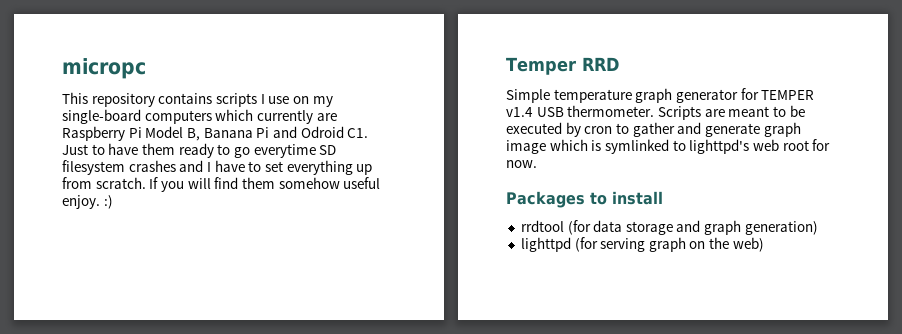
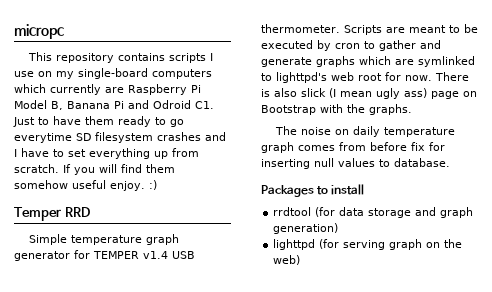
- Scripts are meant to be executed by cron to gather and generate graph image which is symlinked to lighttpd's web root for now.
+ Scripts are meant to be executed by cron to gather and generate graphs which are symlinked to lighttpd's web root for now. There is also slick (I mean ugly ass) page on Bootstrap with the graphs.
+ The noise on daily temperature graph comes from before fix for inserting null values to database.

